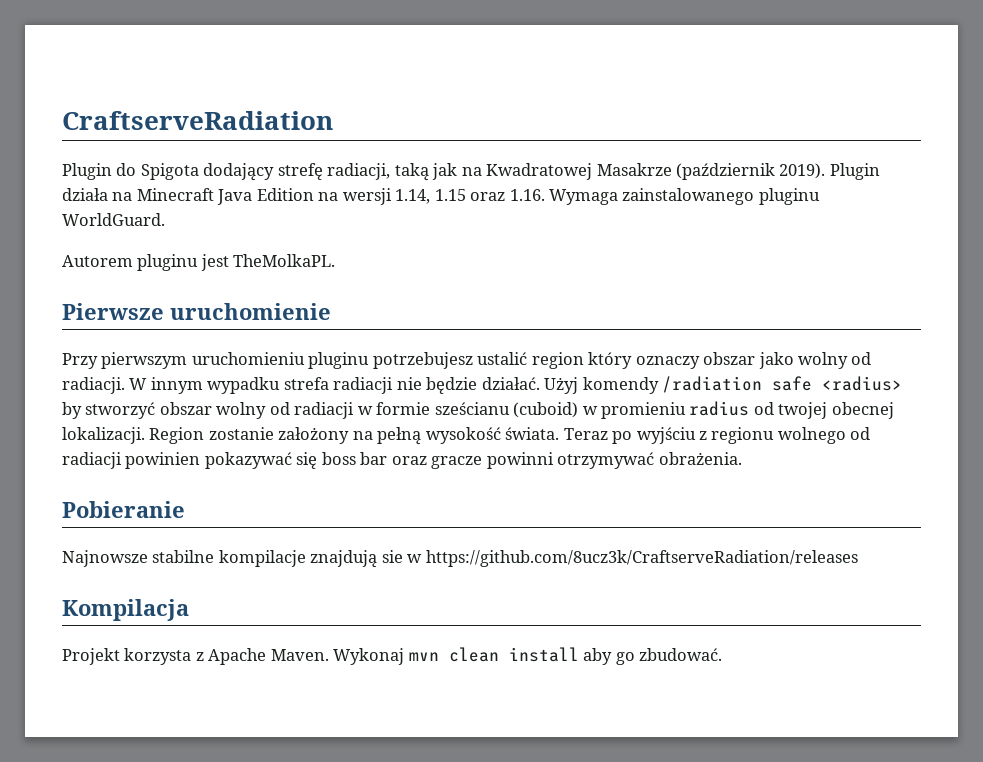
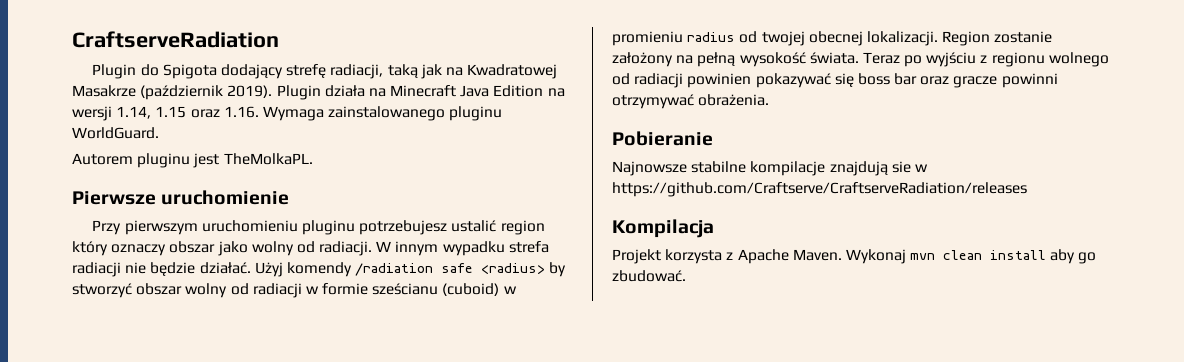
- Najnowsze stabilne kompilacje znajdują sie w https://github.com/8ucz3k/CraftserveRadiation/releases
+ Najnowsze stabilne kompilacje znajdują sie w https://github.com/Craftserve/CraftserveRadiation/releases

